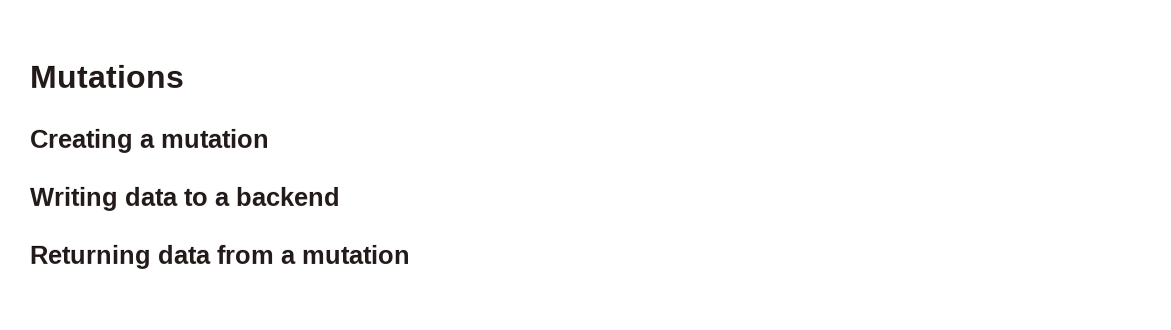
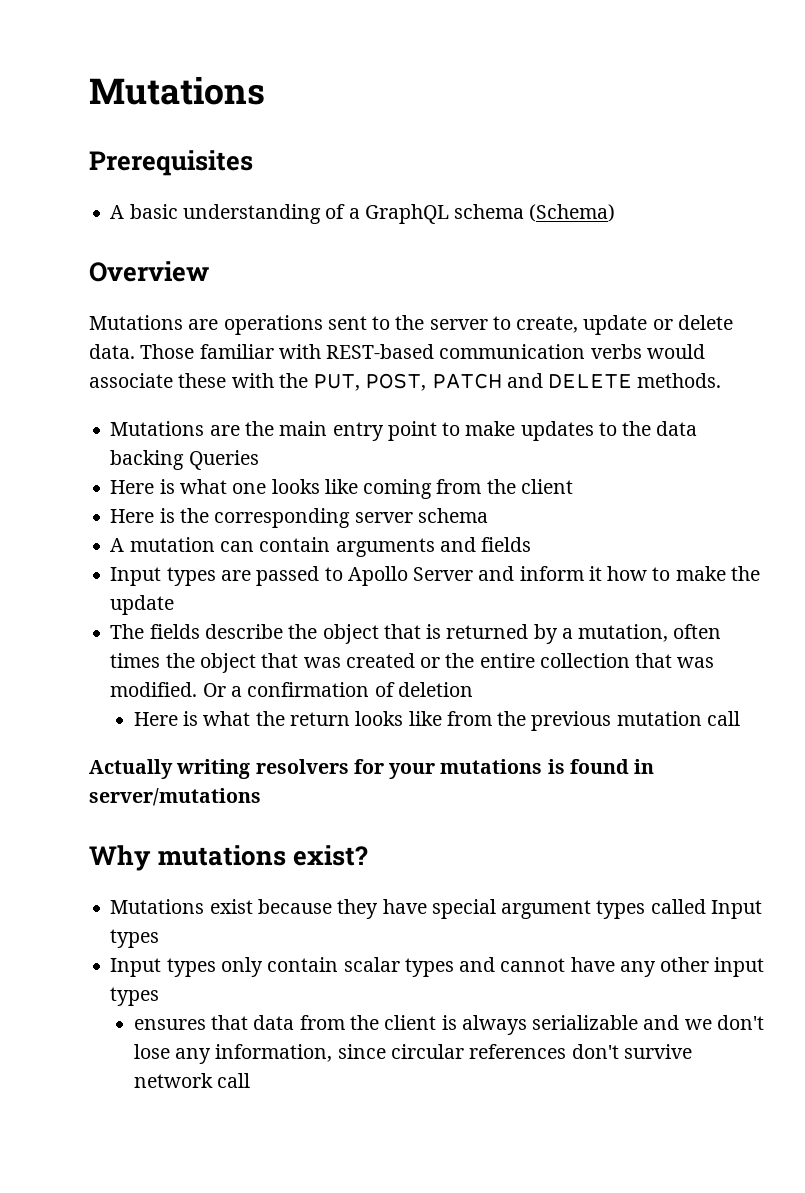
- Creating a mutation
- Writing data to a backend
- Returning data from a mutation
+ Prerequisites
+ A basic understanding of a GraphQL schema (Schema)
+ Overview
+ Mutations are operations sent to the server to create, update or delete data. Those familiar with REST-based communication verbs would associate these with the PUT, POST, PATCH and DELETE methods.
+ Mutations are the main entry point to make updates to the data backing Queries
+ Here is what one looks like coming from the client
+ Here is the corresponding server schema
+ A mutation can contain arguments and fields
+ Input types are passed to Apollo Server and inform it how to make the update
+ The fields describe the object that is returned by a mutation, often times the object that was created or the entire collection that was modified. Or a confirmation of deletion
+ Here is what the return looks like from the previous mutation call
+ Actually writing resolvers for your mutations is found in server/mutations
+ Why mutations exist?
+ Mutations exist because they have special argument types called Input types
+ Input types only contain scalar types and cannot have any other input types
+ ensures that data from the client is always serializable and we don't lose any information, since circular references don't survive network call

